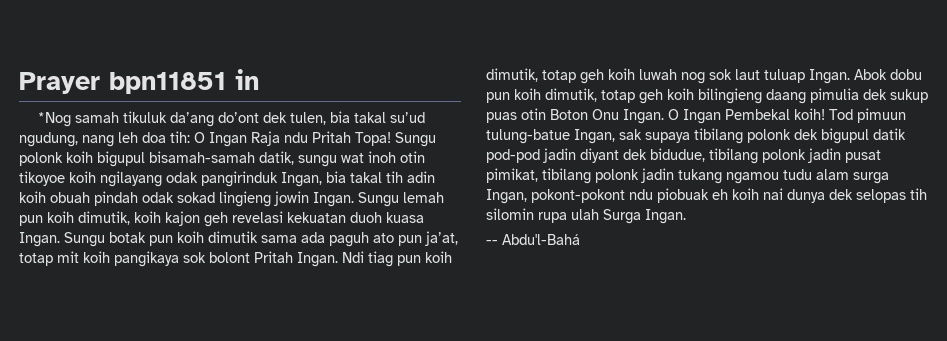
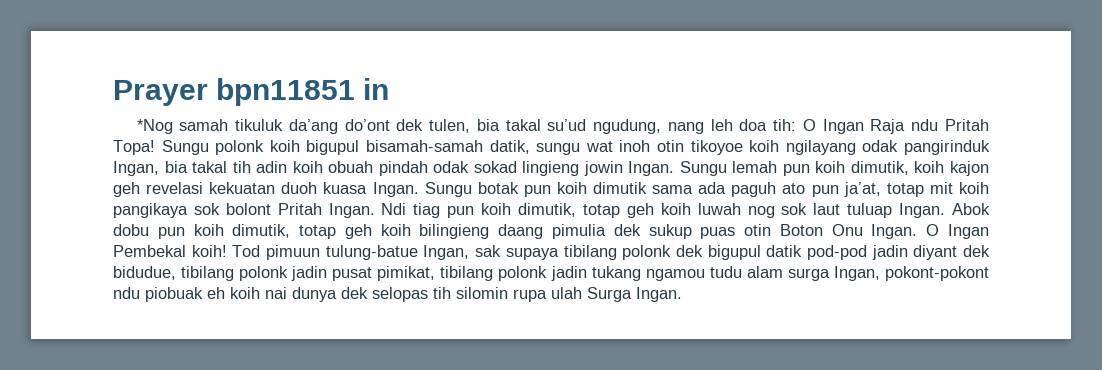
- -- Abdu'l-Bahá

